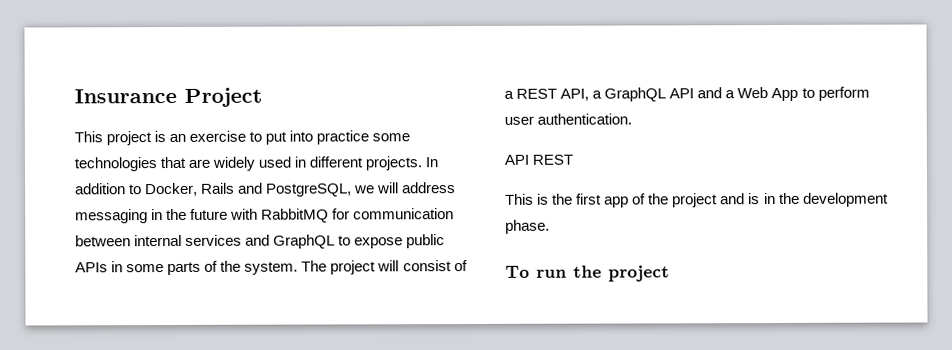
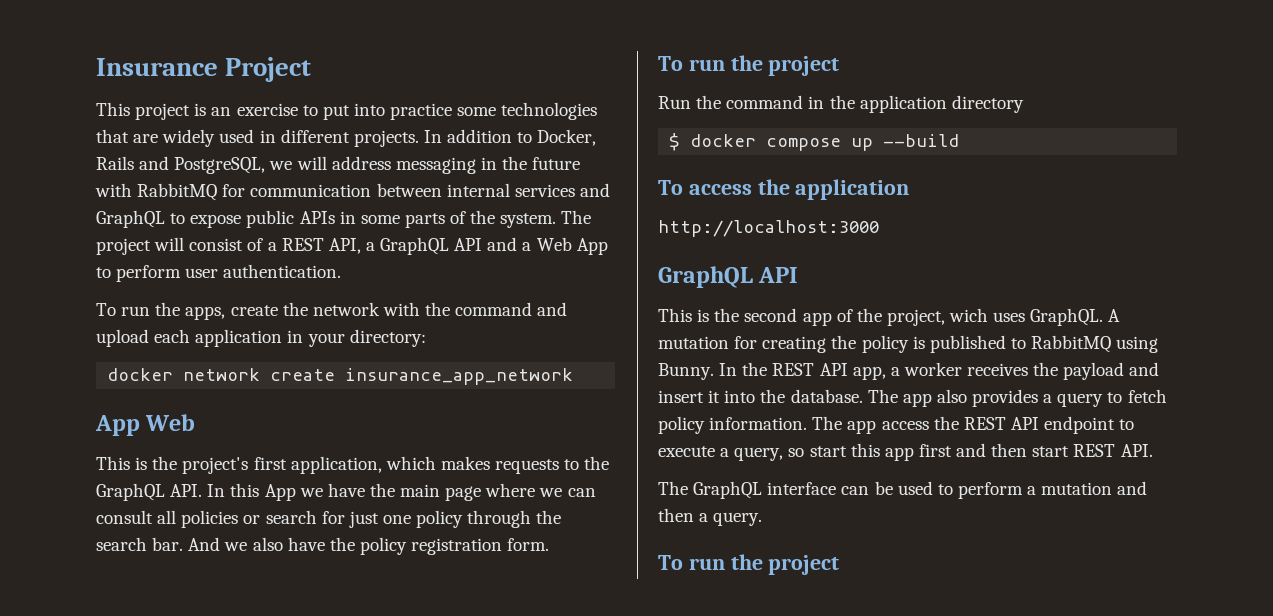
- API REST
- This is the first app of the project and is in the development phase.
+ To run the apps, create the network with the command and upload each application in your directory:
+ docker network create insurance_app_network
+ App Web
+ This is the project's first application, which makes requests to the GraphQL API. In this App we have the main page where we can consult all policies or search for just one policy through the search bar. And we also have the policy registration form.
+ To run the project
+ Run the command in the application directory
+ $ docker compose up --build
+ To access the application
+ http://localhost:3000
+ GraphQL API
+ This is the second app of the project, wich uses GraphQL. A mutation for creating the policy is published to RabbitMQ using Bunny. In the REST API app, a worker receives the payload and insert it into the database. The app also provides a query to fetch policy information. The app access the REST API endpoint to execute a query, so start this app first and then start REST API.
+ The GraphQL interface can be used to perform a mutation and then a query.

